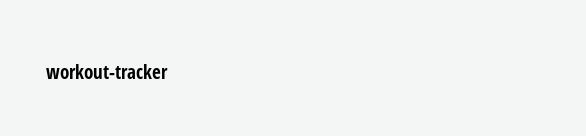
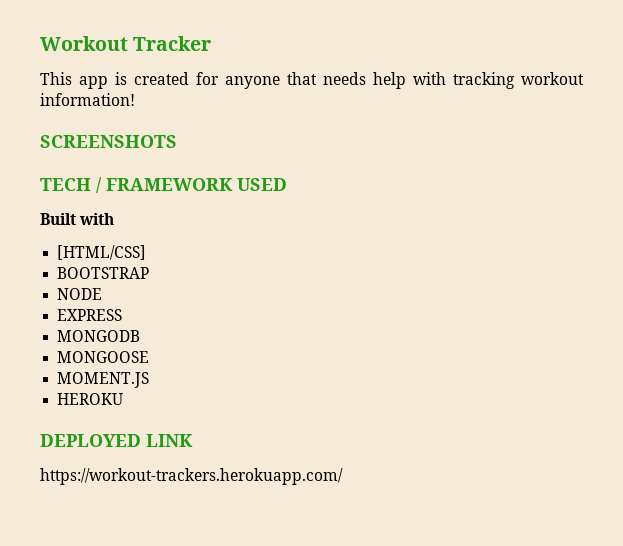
- workout-tracker
+ Workout Tracker
+ This app is created for anyone that needs help with tracking workout information!
+ SCREENSHOTS
+ TECH / FRAMEWORK USED
+ Built with
+ [HTML/CSS]
+ BOOTSTRAP
+ NODE
+ EXPRESS
+ MONGODB
+ MONGOOSE
+ MOMENT.JS
+ HEROKU
+ DEPLOYED LINK
+ https://workout-trackers.herokuapp.com/

